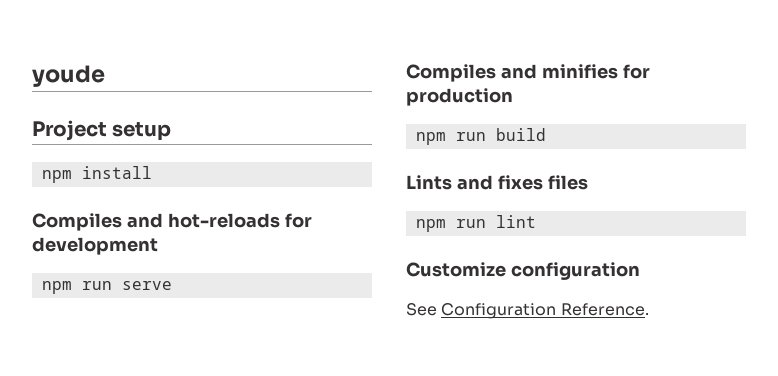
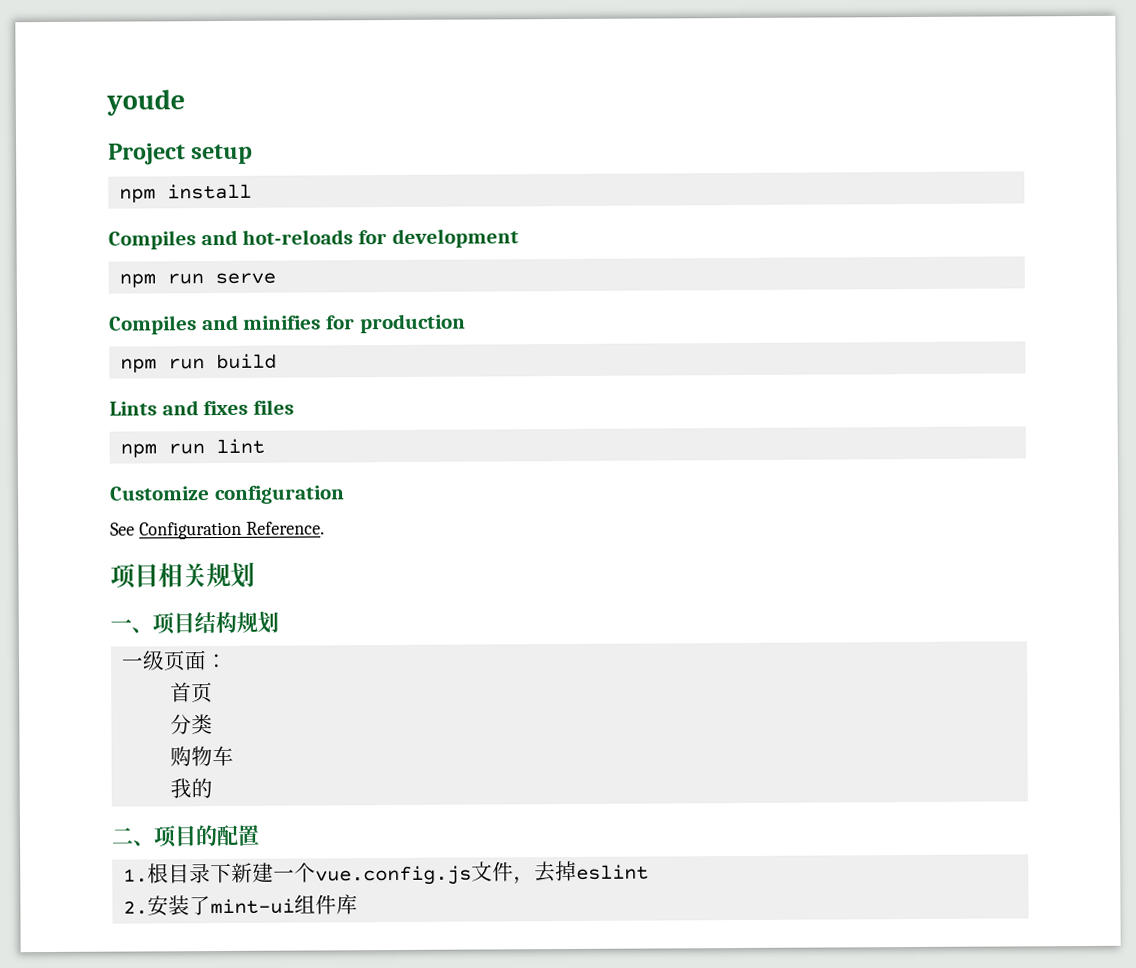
+ 项目相关规划
+ 一、项目结构规划
+ 一级页面：
+ 首页
+ 分类
+ 购物车
+ 我的
+ 二、项目的配置
+ 1.根目录下新建一个vue.config.js文件，去掉eslint
+ 2.安装了mint-ui组件库

